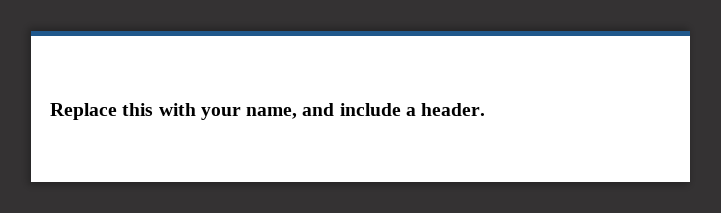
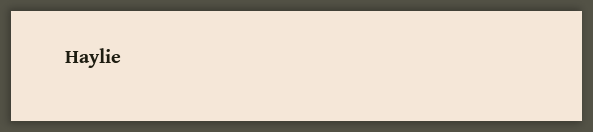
- Replace this with your name, and include a header.
+ Haylie

